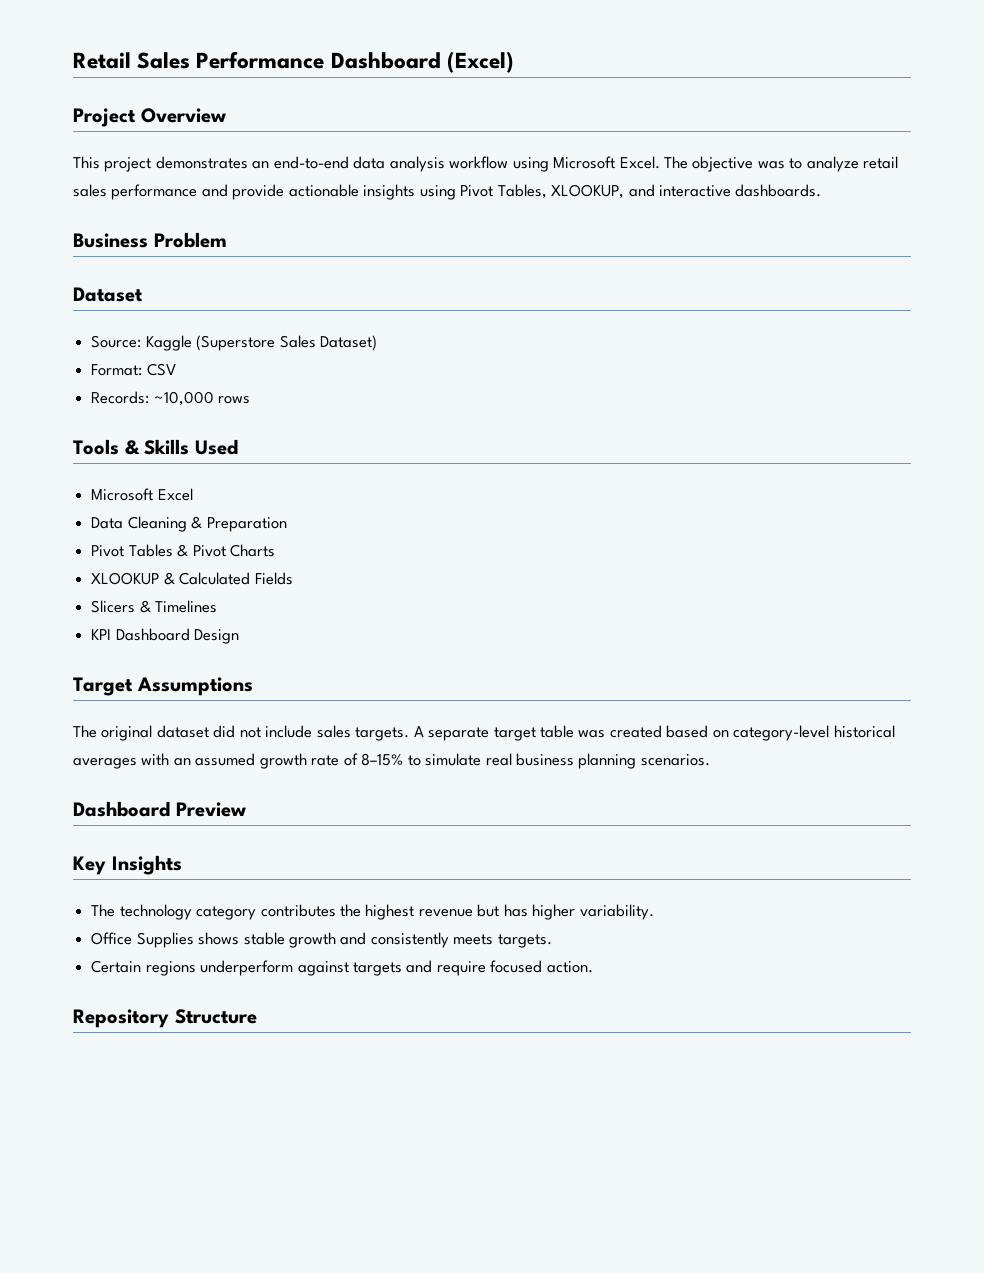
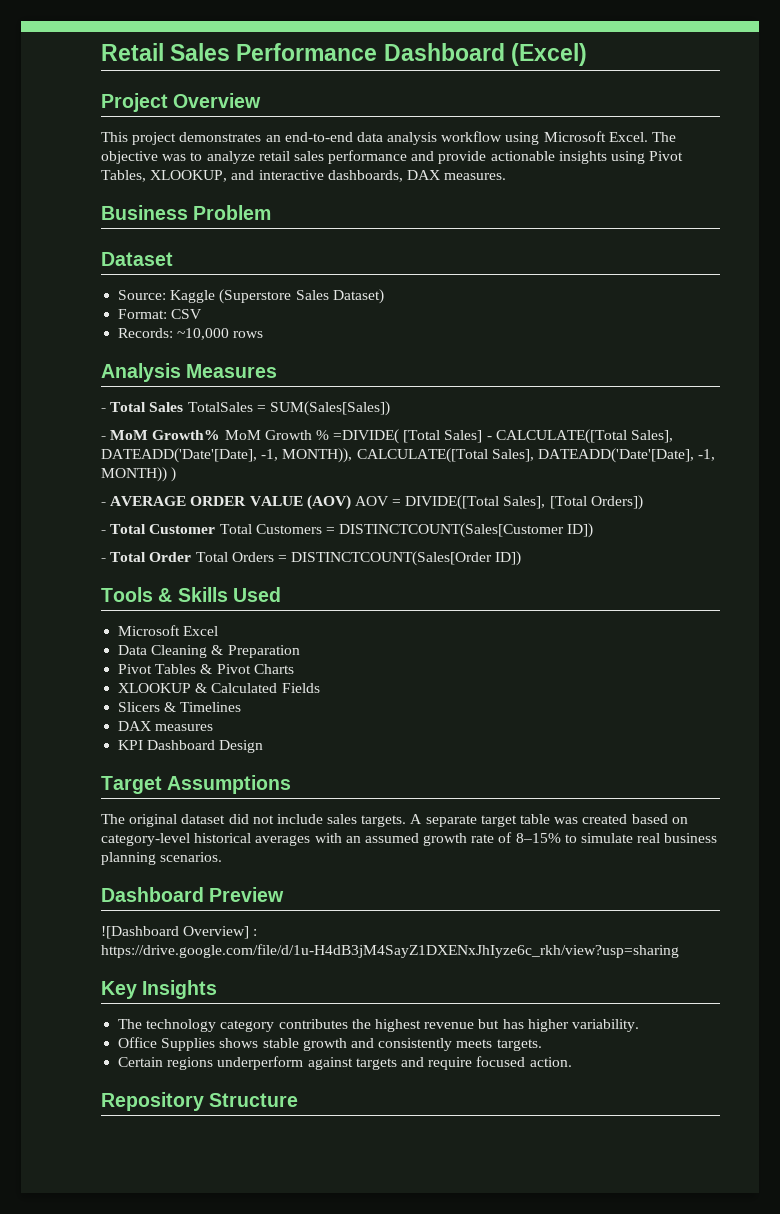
- The objective was to analyze retail sales performance and provide actionable insights using Pivot Tables, XLOOKUP, and interactive dashboards.
+ The objective was to analyze retail sales performance and provide actionable insights using Pivot Tables, XLOOKUP, and interactive dashboards, DAX measures.
+ Analysis Measures
+ - Total Sales TotalSales = SUM(Sales[Sales])
+ - MoM Growth% MoM Growth % =DIVIDE( [Total Sales] - CALCULATE([Total Sales], DATEADD('Date'[Date], -1, MONTH)), CALCULATE([Total Sales], DATEADD('Date'[Date], -1, MONTH)) )
+ - AVERAGE ORDER VALUE (AOV) AOV = DIVIDE([Total Sales], [Total Orders])
+ - Total Customer Total Customers = DISTINCTCOUNT(Sales[Customer ID])
+ - Total Order Total Orders = DISTINCTCOUNT(Sales[Order ID])
+ DAX measures
+ ![Dashboard Overview] : https://drive.google.com/file/d/1u-H4dB3jM4SayZ1DXENxJhIyze6c_rkh/view?usp=sharing

